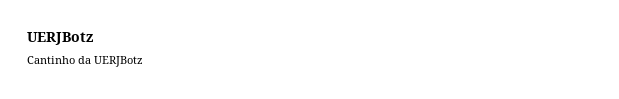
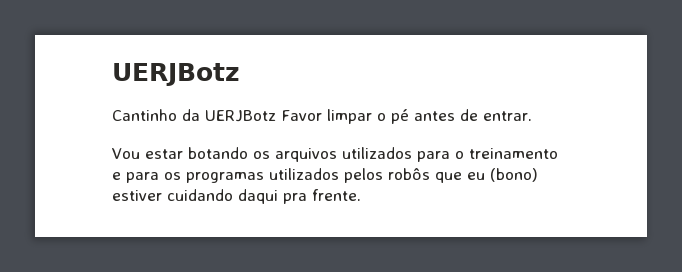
- Cantinho da UERJBotz
+ Cantinho da UERJBotz Favor limpar o pé antes de entrar.
+ Vou estar botando os arquivos utilizados para o treinamento e para os programas utilizados pelos robôs que eu (bono) estiver cuidando daqui pra frente.

